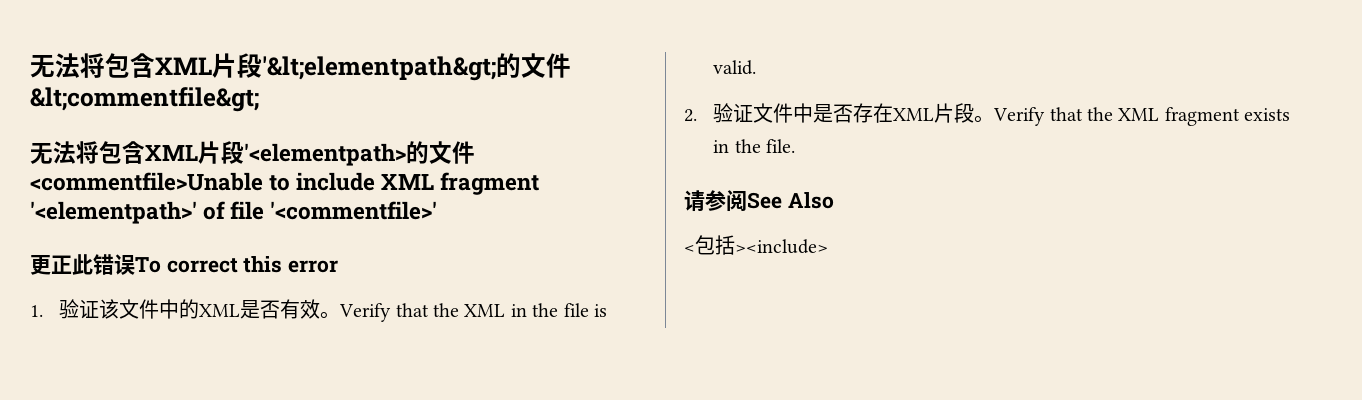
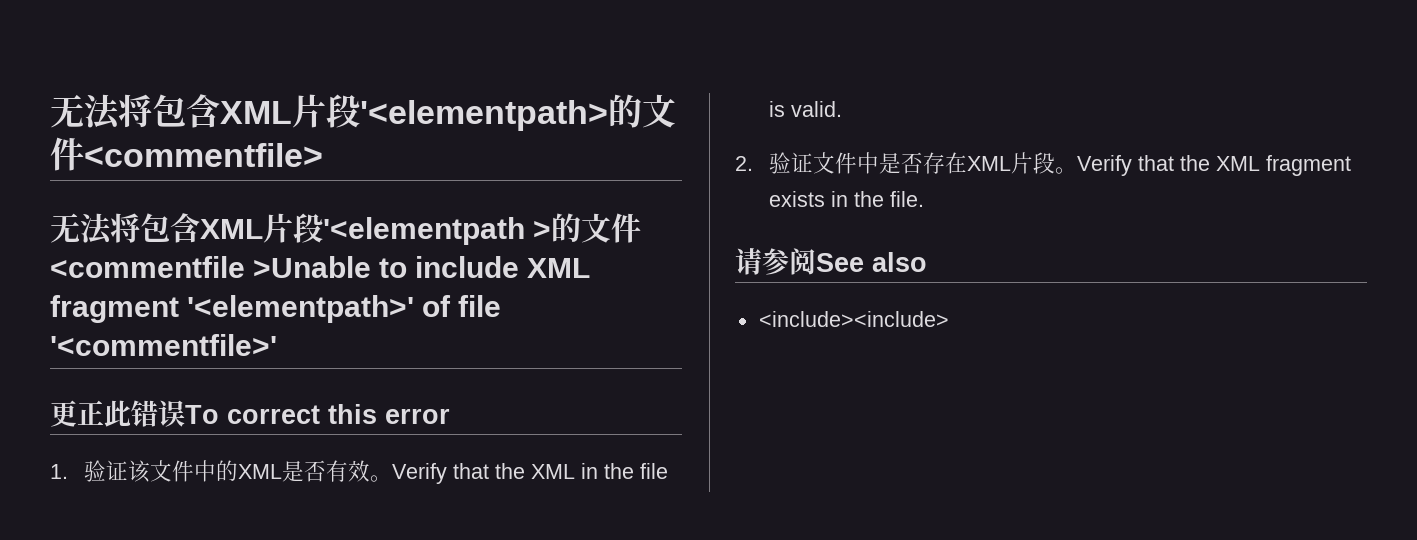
- 无法将包含XML片段'&lt;elementpath&gt;的文件&lt;commentfile&gt;
- 无法将包含XML片段'<elementpath>的文件<commentfile>Unable to include XML fragment '<elementpath>' of file '<commentfile>'
+ 无法将包含XML片段'<elementpath>的文件<commentfile>
+ 无法将包含XML片段'<elementpath >的文件<commentfile >Unable to include XML fragment '<elementpath>' of file '<commentfile>'
- 请参阅See Also
- <包括><include>
+ 请参阅See also
+ <include><include>

